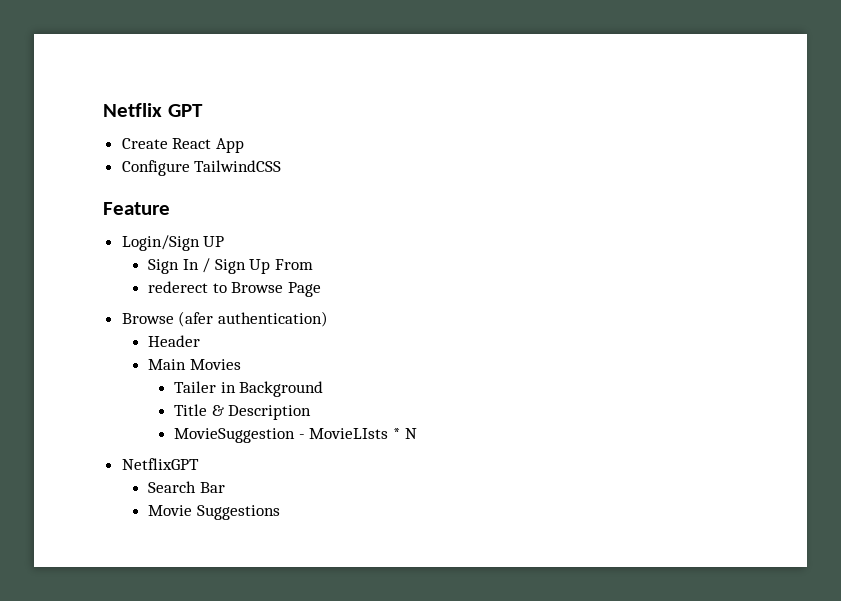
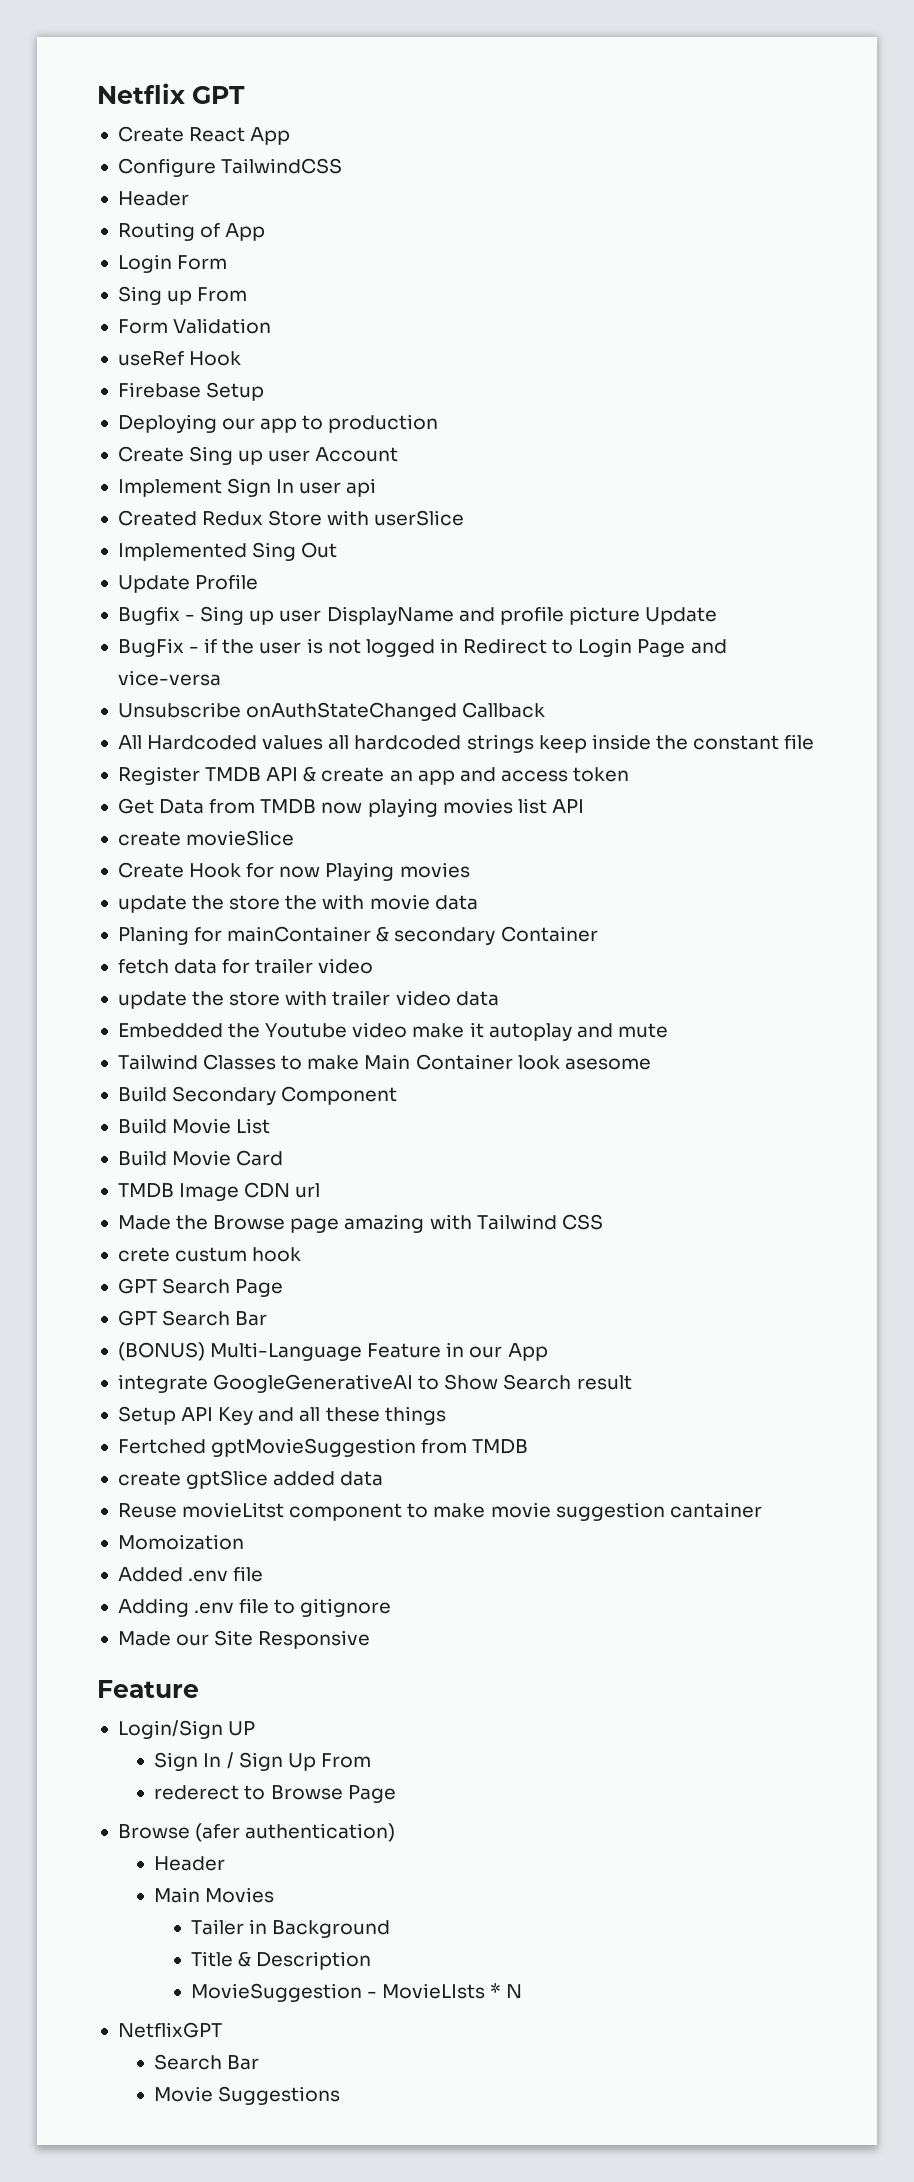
  Configure TailwindCSS
+ Header
+ Routing of App
+ Login Form
+ Sing up From
+ Form Validation
+ useRef Hook
+ Firebase Setup
+ Deploying our app to production
+ Create Sing up user Account
+ Implement Sign In user api
+ Created Redux Store with userSlice
+ Implemented Sing Out
+ Update Profile
+ Bugfix - Sing up user DisplayName and profile picture Update
+ BugFix - if the user is not logged in Redirect to Login Page and vice-versa
+ Unsubscribe onAuthStateChanged Callback
+ All Hardcoded values all hardcoded strings keep inside the constant file
+ Register TMDB API & create an app and access token
+ Get Data from TMDB now playing movies list API
+ create movieSlice
+ Create Hook for now Playing movies
+ update the store the with movie data
+ Planing for mainContainer & secondary Container
+ fetch data for trailer video
+ update the store with trailer video data
+ Embedded the Youtube video make it autoplay and mute
+ Tailwind Classes to make Main Container look asesome
+ Build Secondary Component
+ Build Movie List
+ Build Movie Card
+ TMDB Image CDN url
+ Made the Browse page amazing with Tailwind CSS
+ crete custum hook
+ GPT Search Page
+ GPT Search Bar
+ (BONUS) Multi-Language Feature in our App
+ integrate GoogleGenerativeAI to Show Search result
+ Setup API Key and all these things
+ Fertched gptMovieSuggestion from TMDB
+ create gptSlice added data
+ Reuse movieLitst component to make movie suggestion cantainer
+ Momoization
+ Added .env file
+ Adding .env file to gitignore
+ Made our Site Responsive

